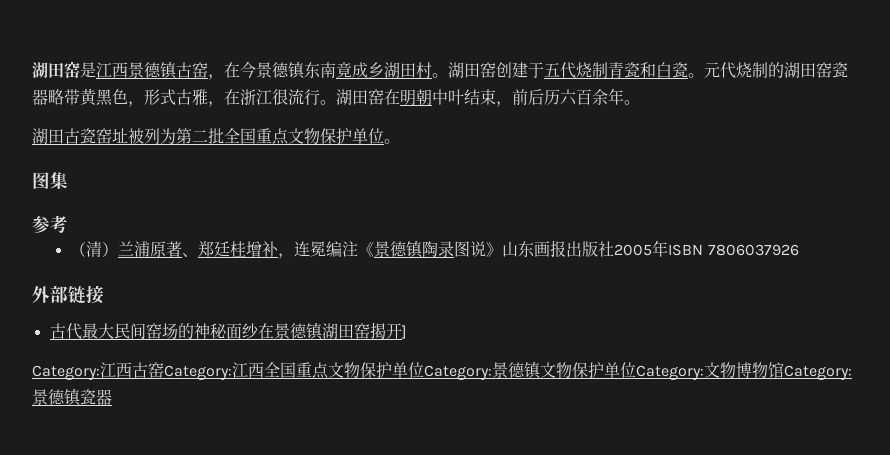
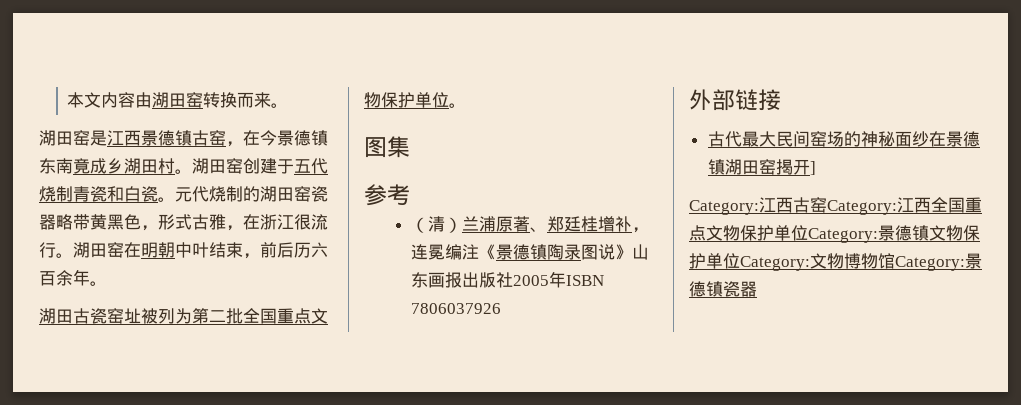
+ 本文内容由湖田窑转换而来。

